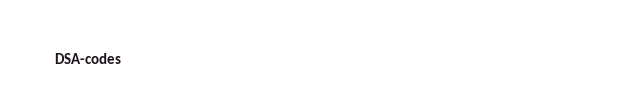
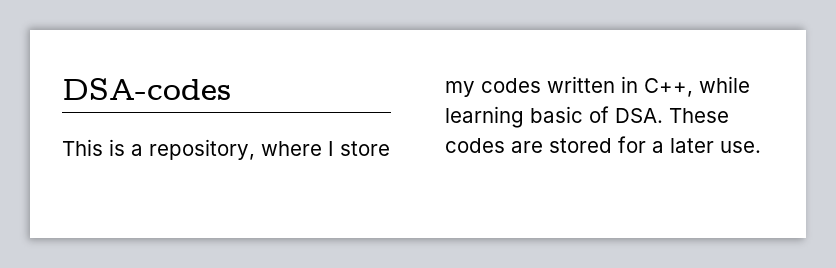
+ This is a repository, where I store my codes written in C++, while learning basic of DSA. These codes are stored for a later use.

